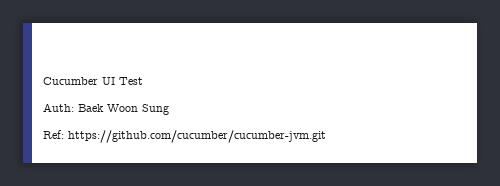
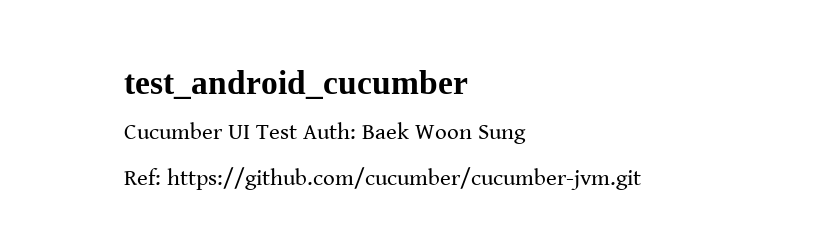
+ test_android_cucumber
- Cucumber UI Test
- Auth: Baek Woon Sung
+ Cucumber UI Test Auth: Baek Woon Sung

